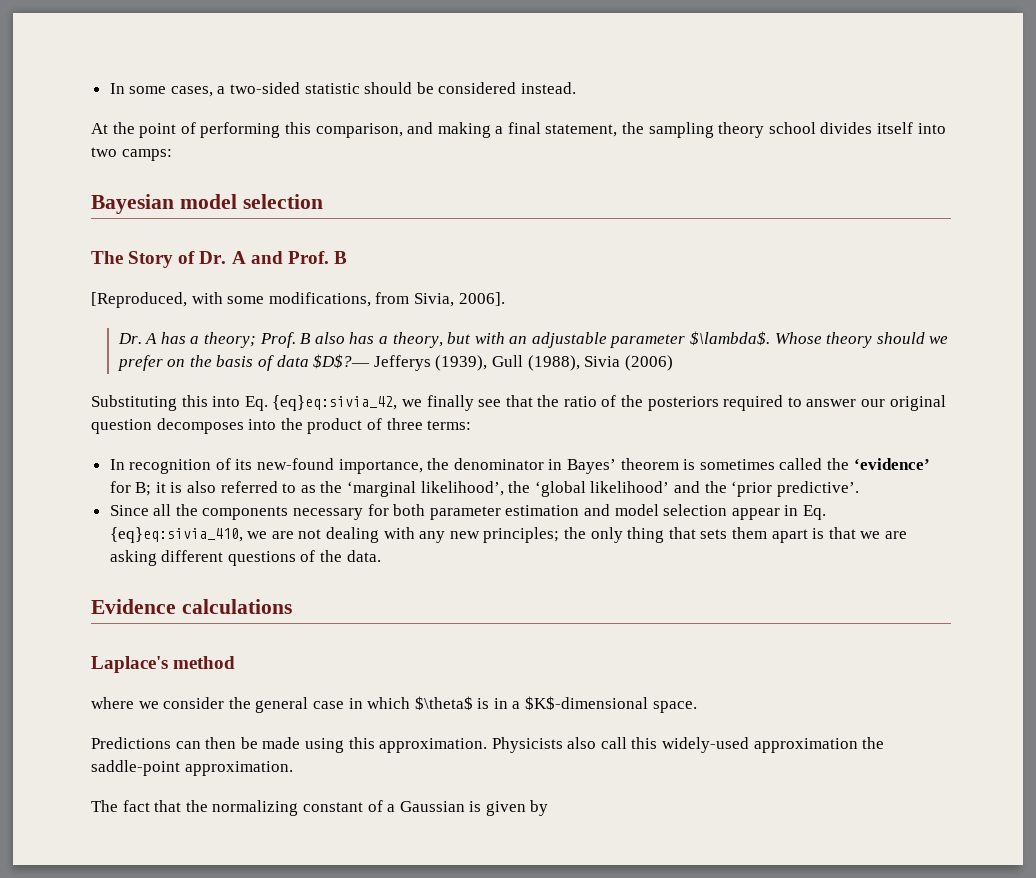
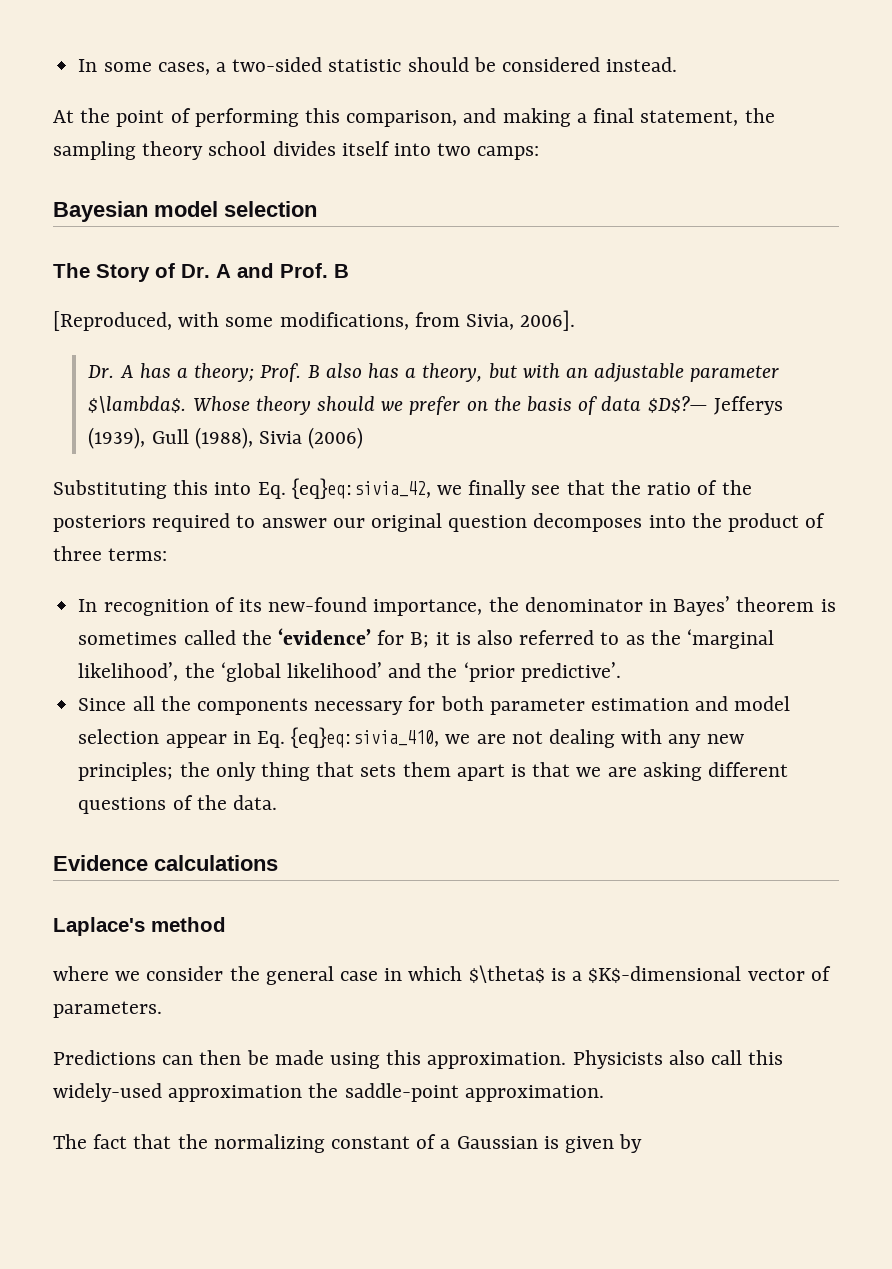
- where we consider the general case in which $\theta$ is in a $K$-dimensional space.
+ where we consider the general case in which $\theta$ is a $K$-dimensional vector of parameters.

